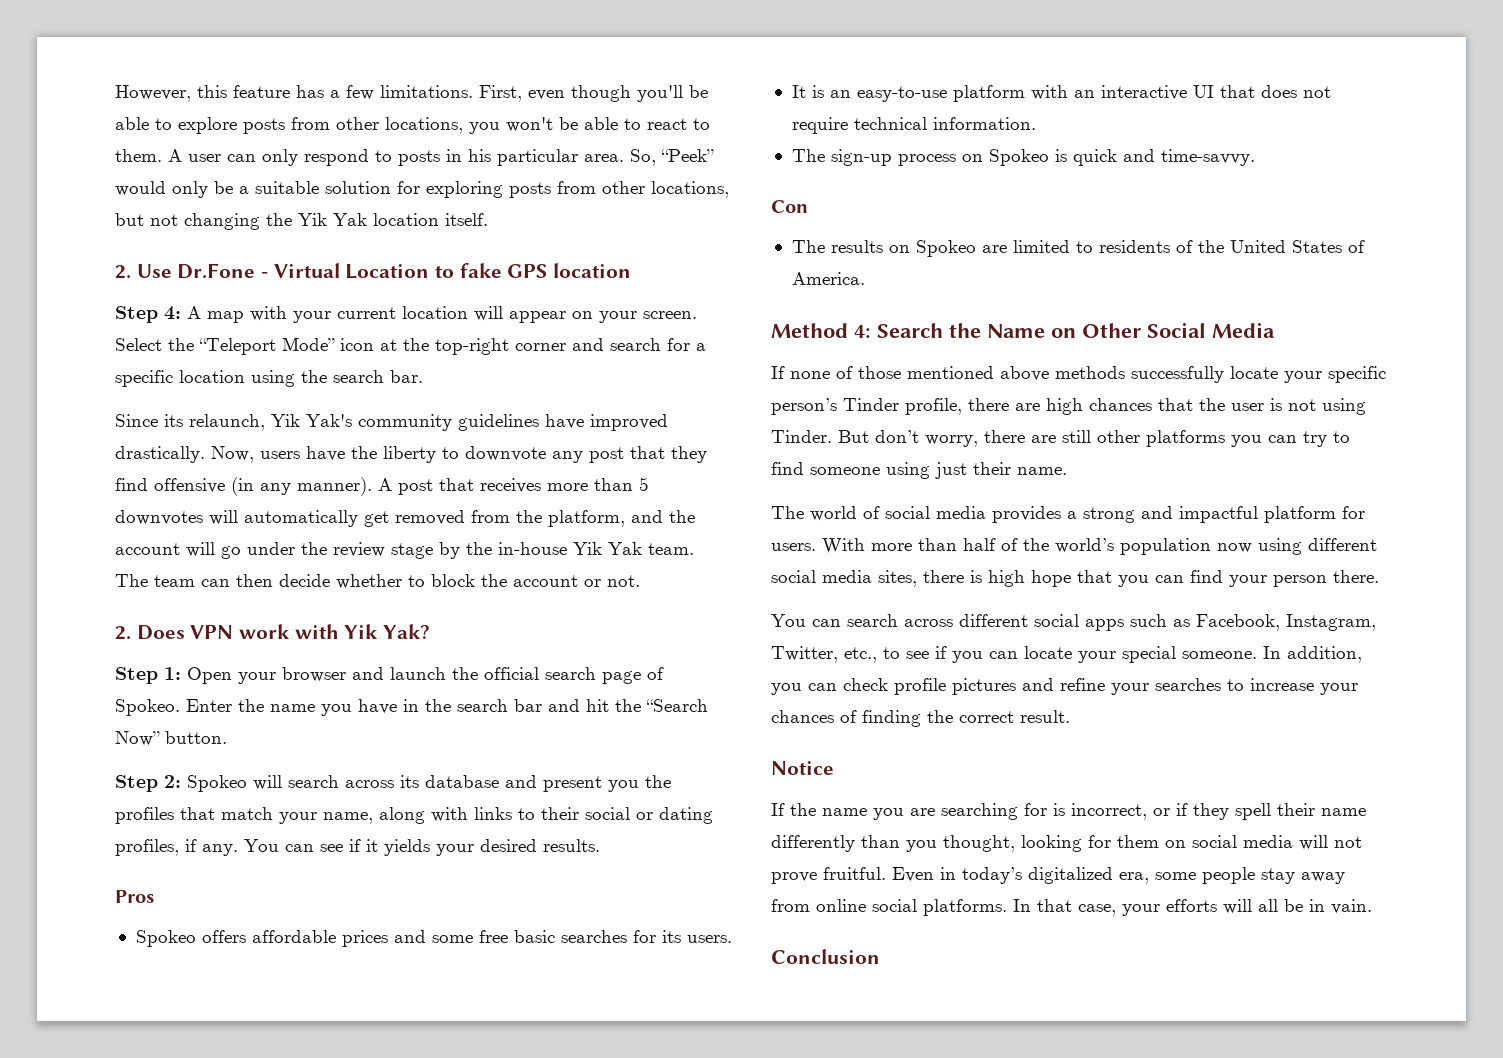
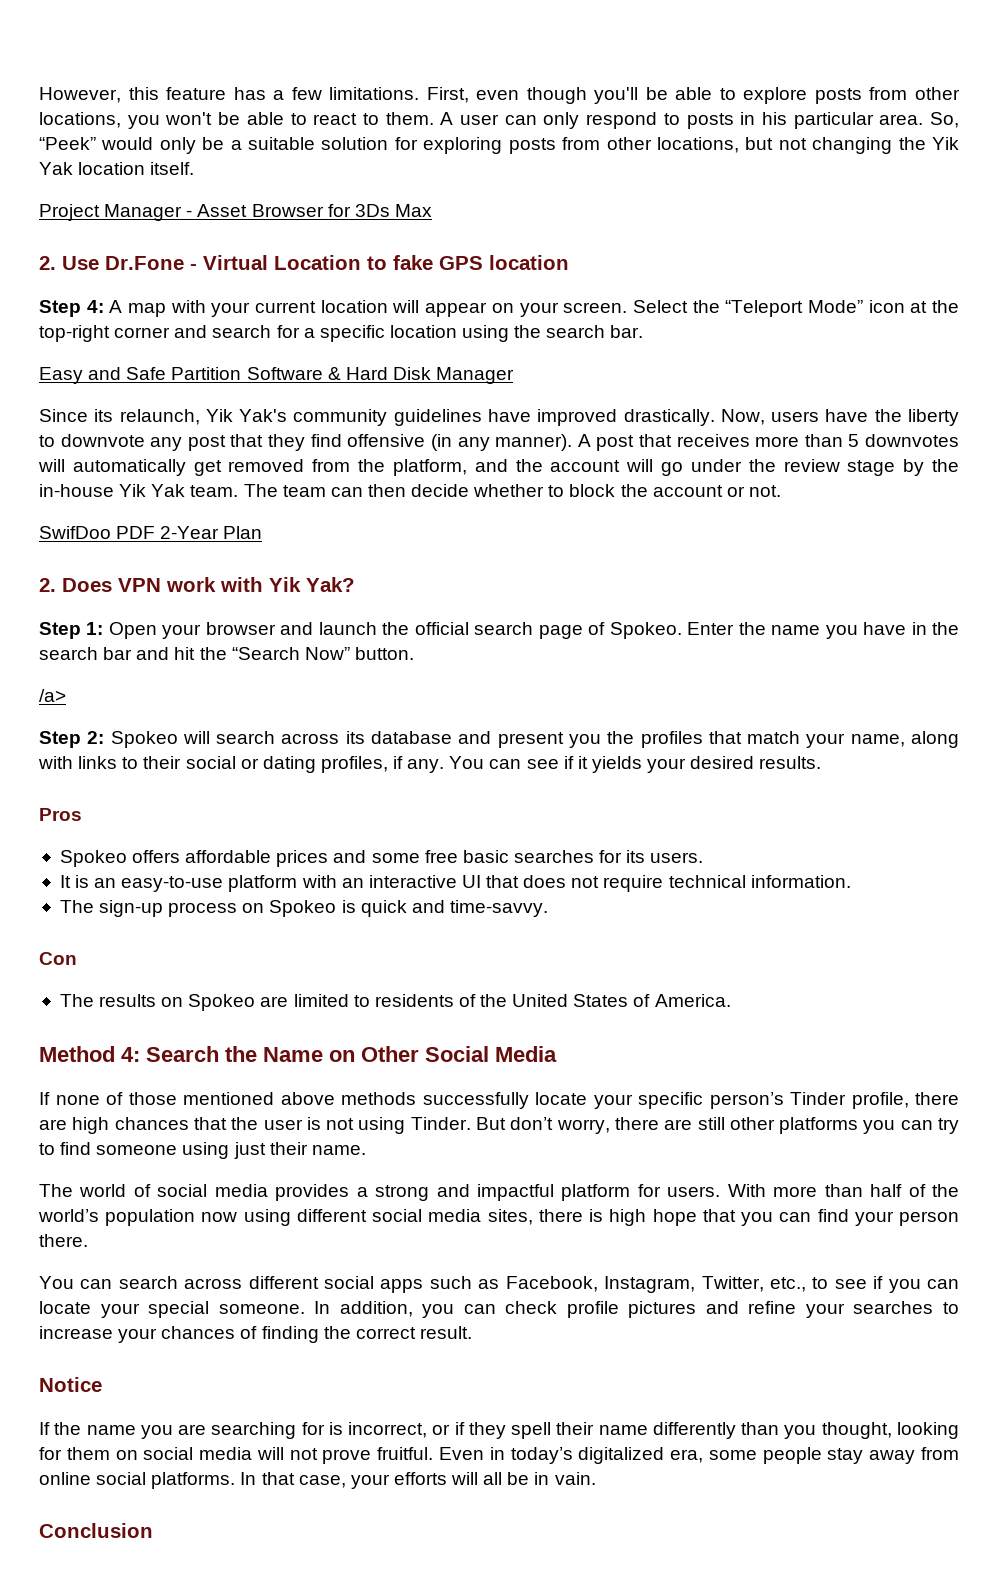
+ Project Manager - Asset Browser for 3Ds Max
+ Easy and Safe Partition Software & Hard Disk Manager
+ SwifDoo PDF 2-Year Plan
+ /a>

